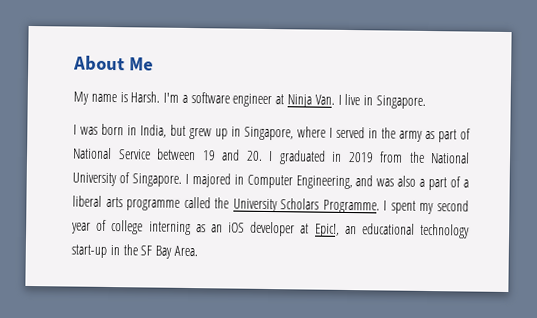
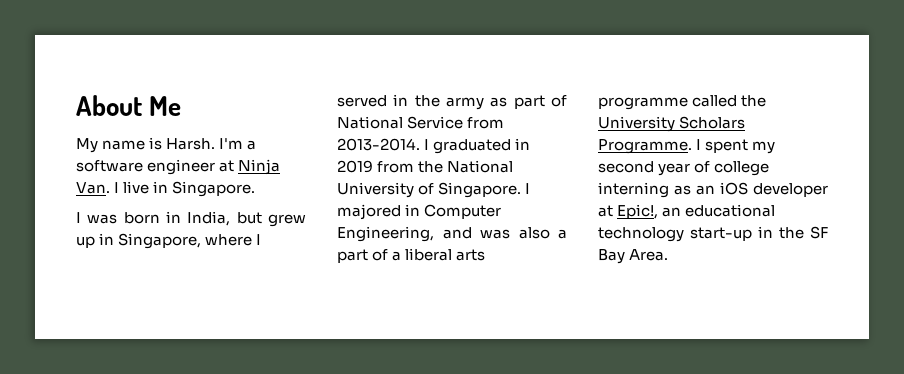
- I was born in India, but grew up in Singapore, where I served in the army as part of National Service between 19 and 20. I graduated in 2019 from the National University of Singapore.
+ I was born in India, but grew up in Singapore, where I served in the army as part of National Service from 2013-2014. I graduated in 2019 from the National University of Singapore.

